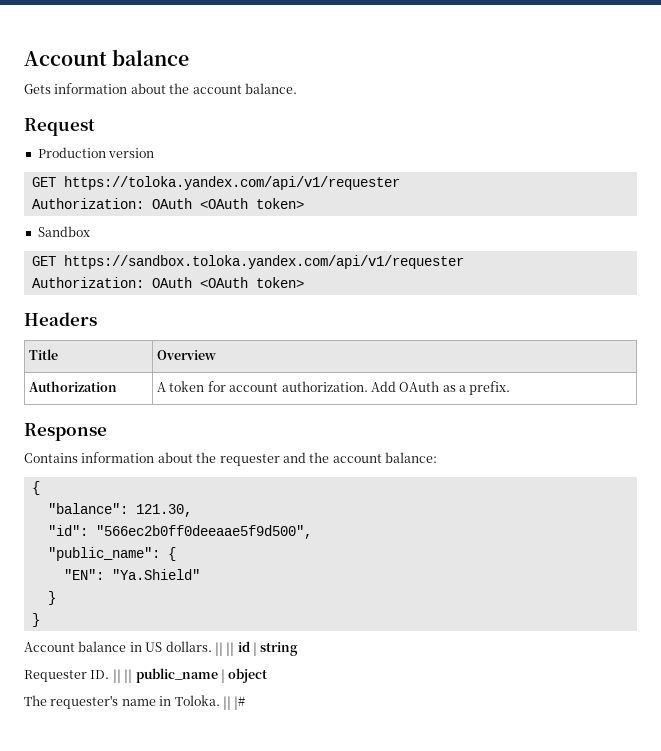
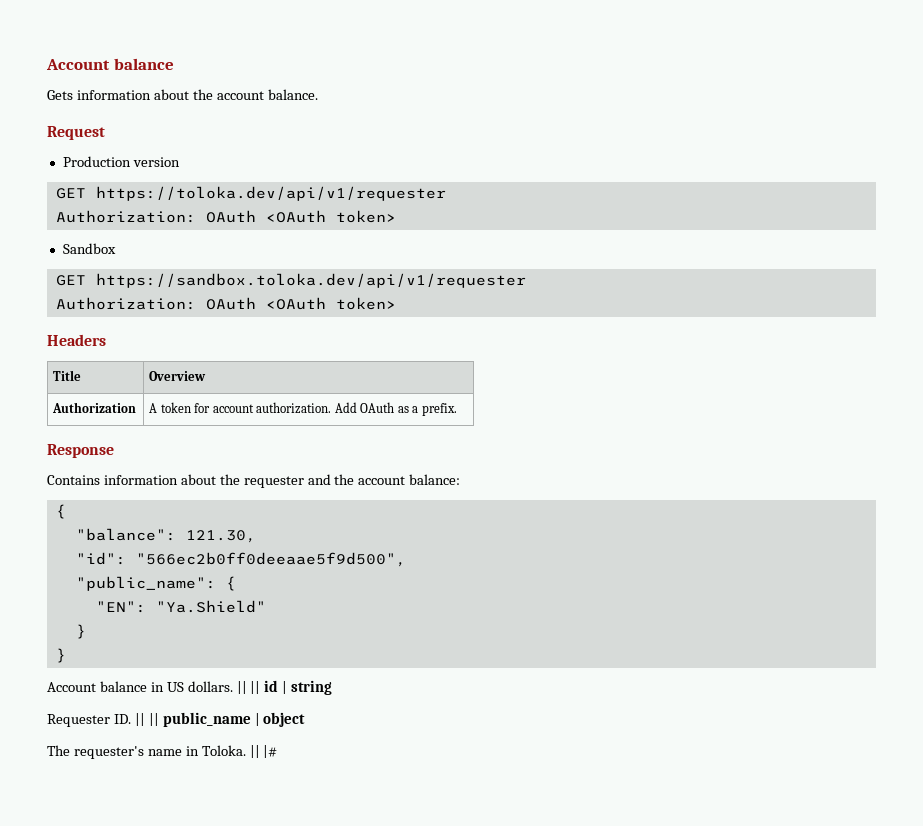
- GET https://toloka.yandex.com/api/v1/requester
+ GET https://toloka.dev/api/v1/requester
- GET https://sandbox.toloka.yandex.com/api/v1/requester
+ GET https://sandbox.toloka.dev/api/v1/requester

